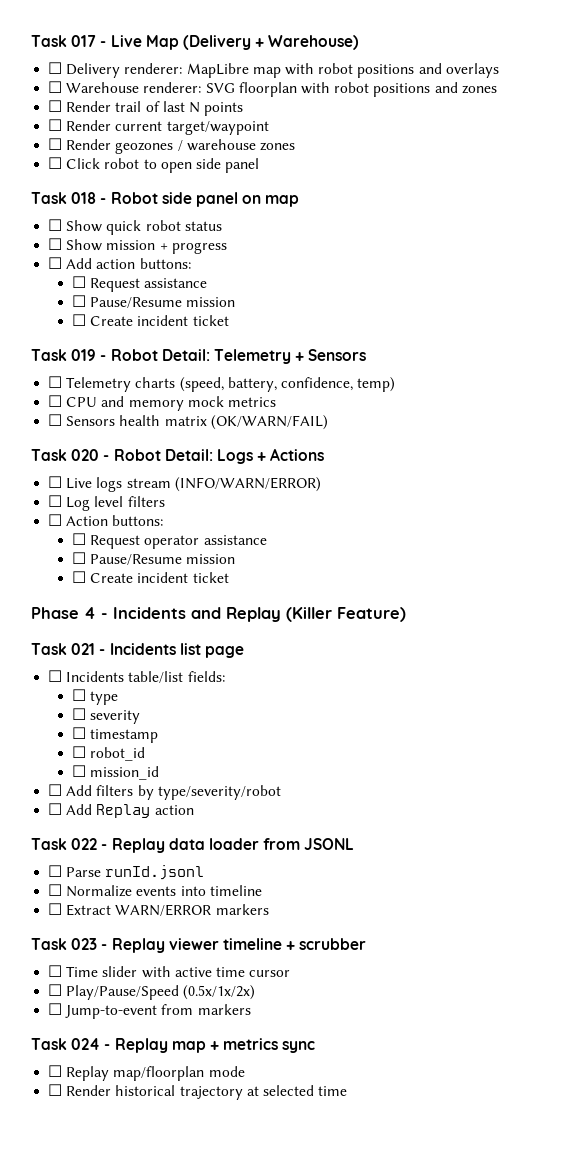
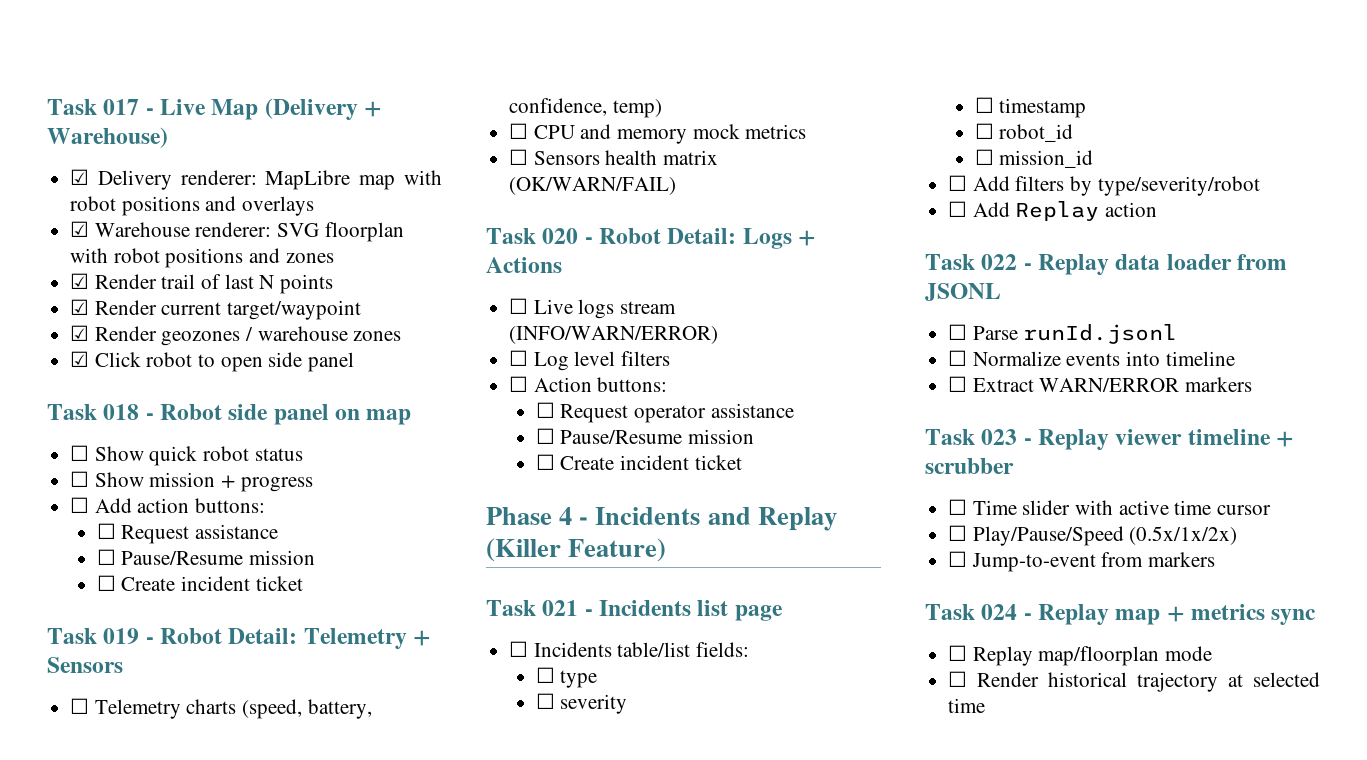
- ☐ Delivery renderer: MapLibre map with robot positions and overlays
+ ☑ Delivery renderer: MapLibre map with robot positions and overlays
- ☐ Warehouse renderer: SVG floorplan with robot positions and zones
+ ☑ Warehouse renderer: SVG floorplan with robot positions and zones
- ☐ Render trail of last N points
+ ☑ Render trail of last N points
- ☐ Render current target/waypoint
+ ☑ Render current target/waypoint
- ☐ Render geozones / warehouse zones
+ ☑ Render geozones / warehouse zones
- ☐ Click robot to open side panel
+ ☑ Click robot to open side panel

